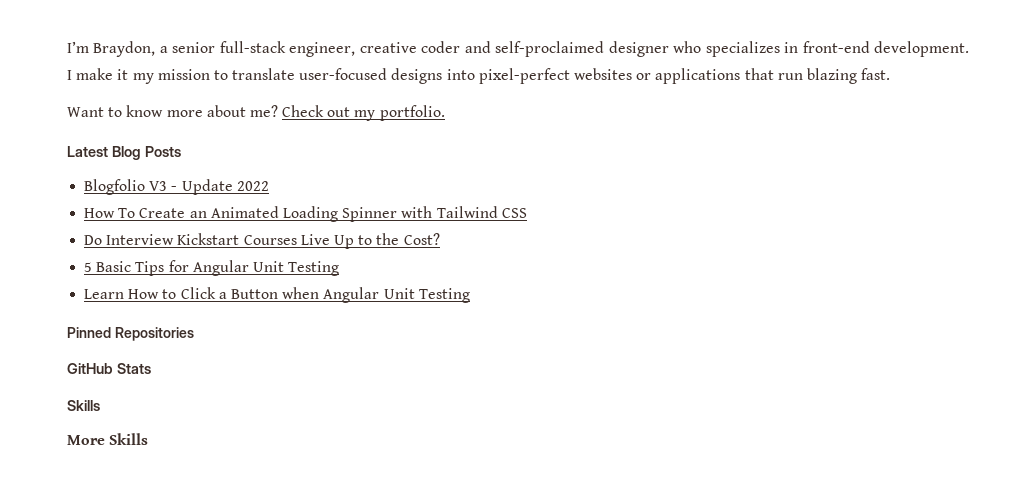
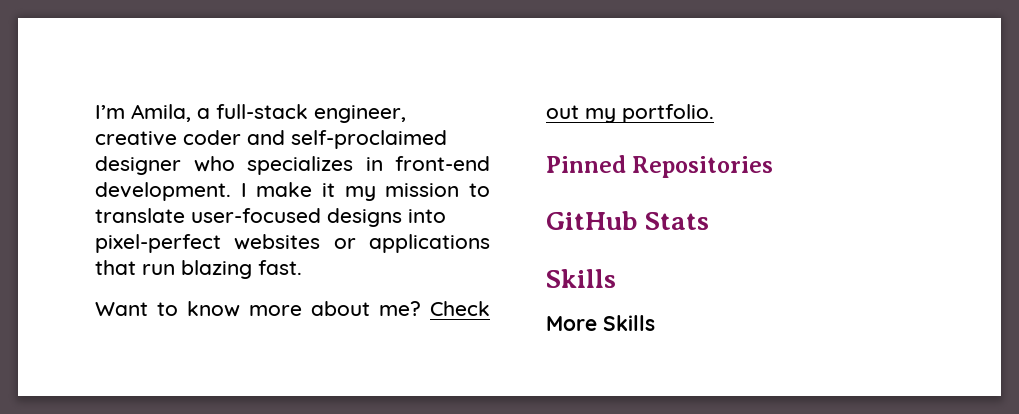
- I’m Braydon, a senior full-stack engineer, creative coder and self-proclaimed designer who specializes in front-end development.
+ I’m Amila, a full-stack engineer, creative coder and self-proclaimed designer who specializes in front-end development.
- Latest Blog Posts
- Blogfolio V3 - Update 2022
- How To Create an Animated Loading Spinner with Tailwind CSS
- Do Interview Kickstart Courses Live Up to the Cost?
- 5 Basic Tips for Angular Unit Testing
- Learn How to Click a Button when Angular Unit Testing

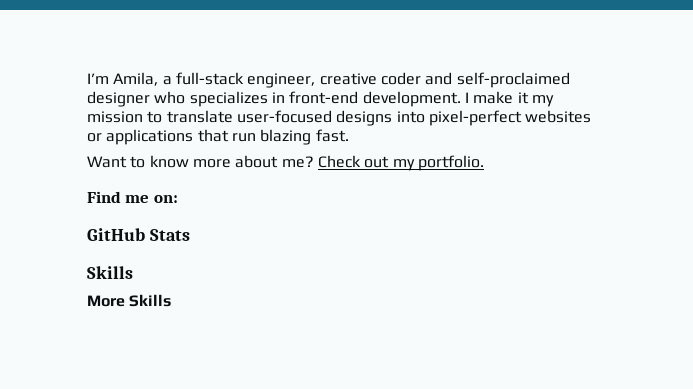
- Pinned Repositories
+ Find me on:

